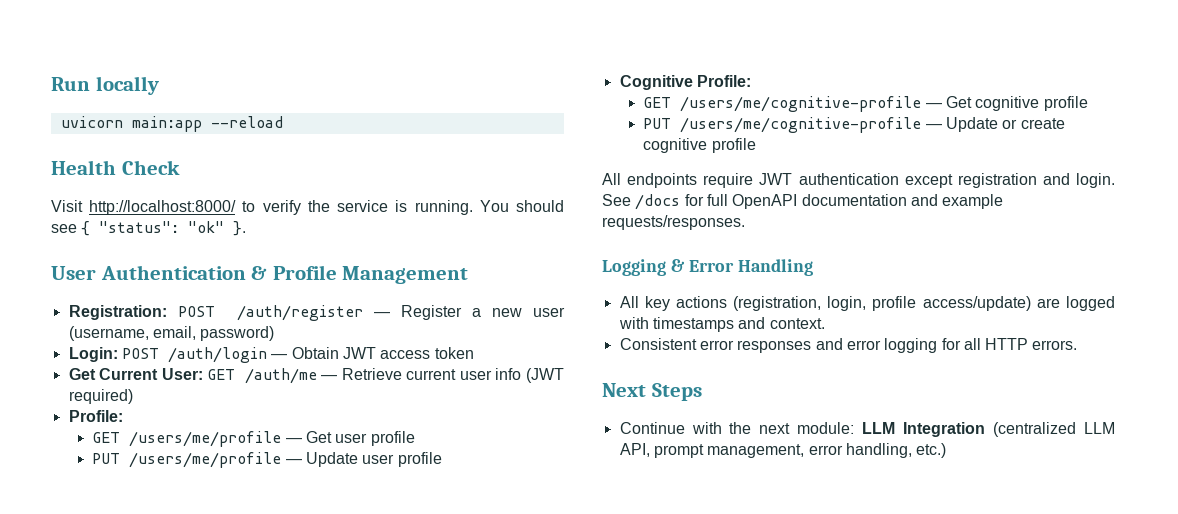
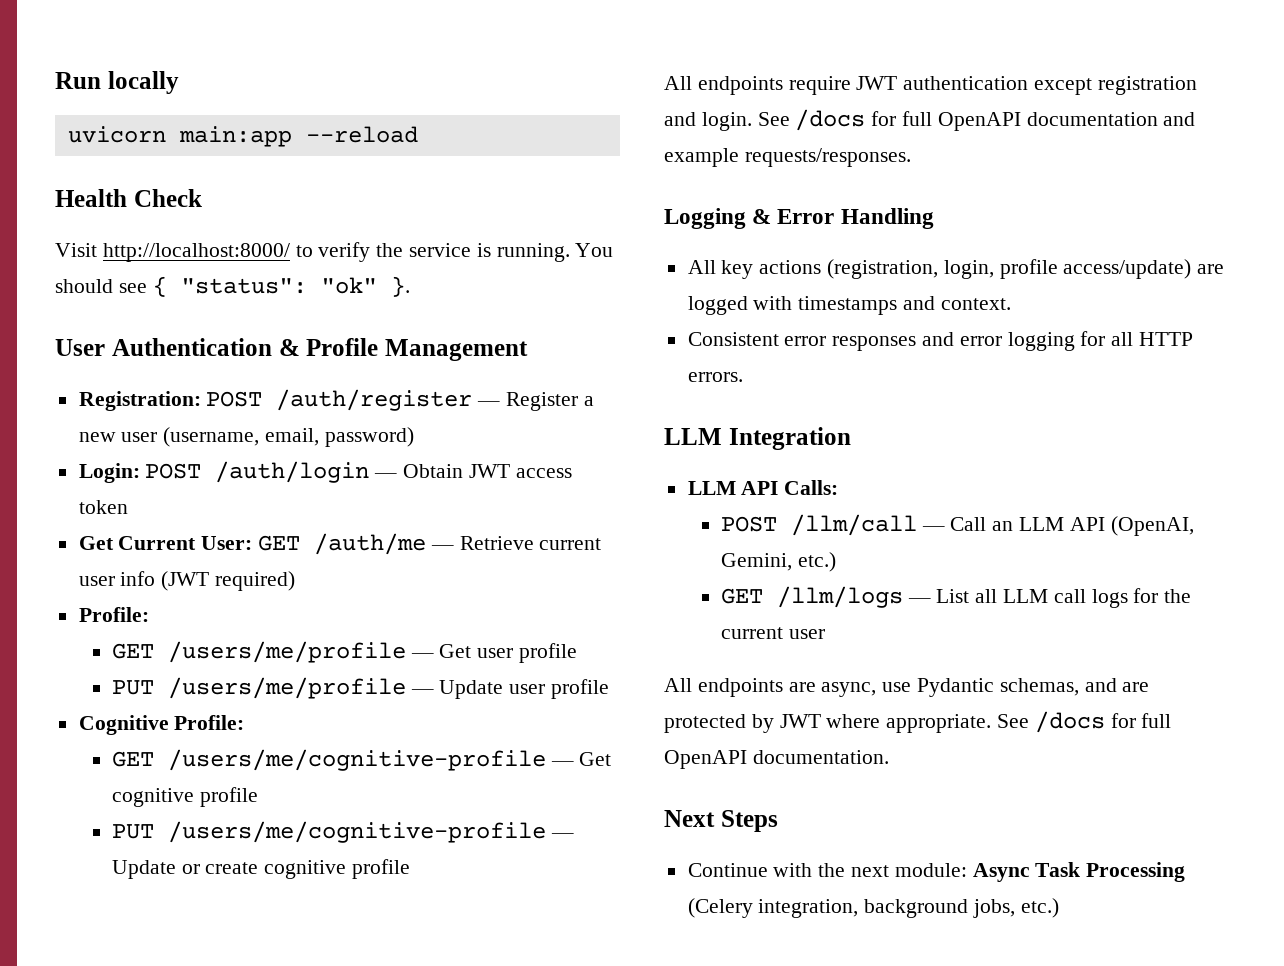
+ LLM Integration
+ LLM API Calls:
+ POST /llm/call — Call an LLM API (OpenAI, Gemini, etc.)
+ GET /llm/logs — List all LLM call logs for the current user
+ All endpoints are async, use Pydantic schemas, and are protected by JWT where appropriate. See /docs for full OpenAPI documentation.
- Continue with the next module: LLM Integration (centralized LLM API, prompt management, error handling, etc.)
+ Continue with the next module: Async Task Processing (Celery integration, background jobs, etc.)

